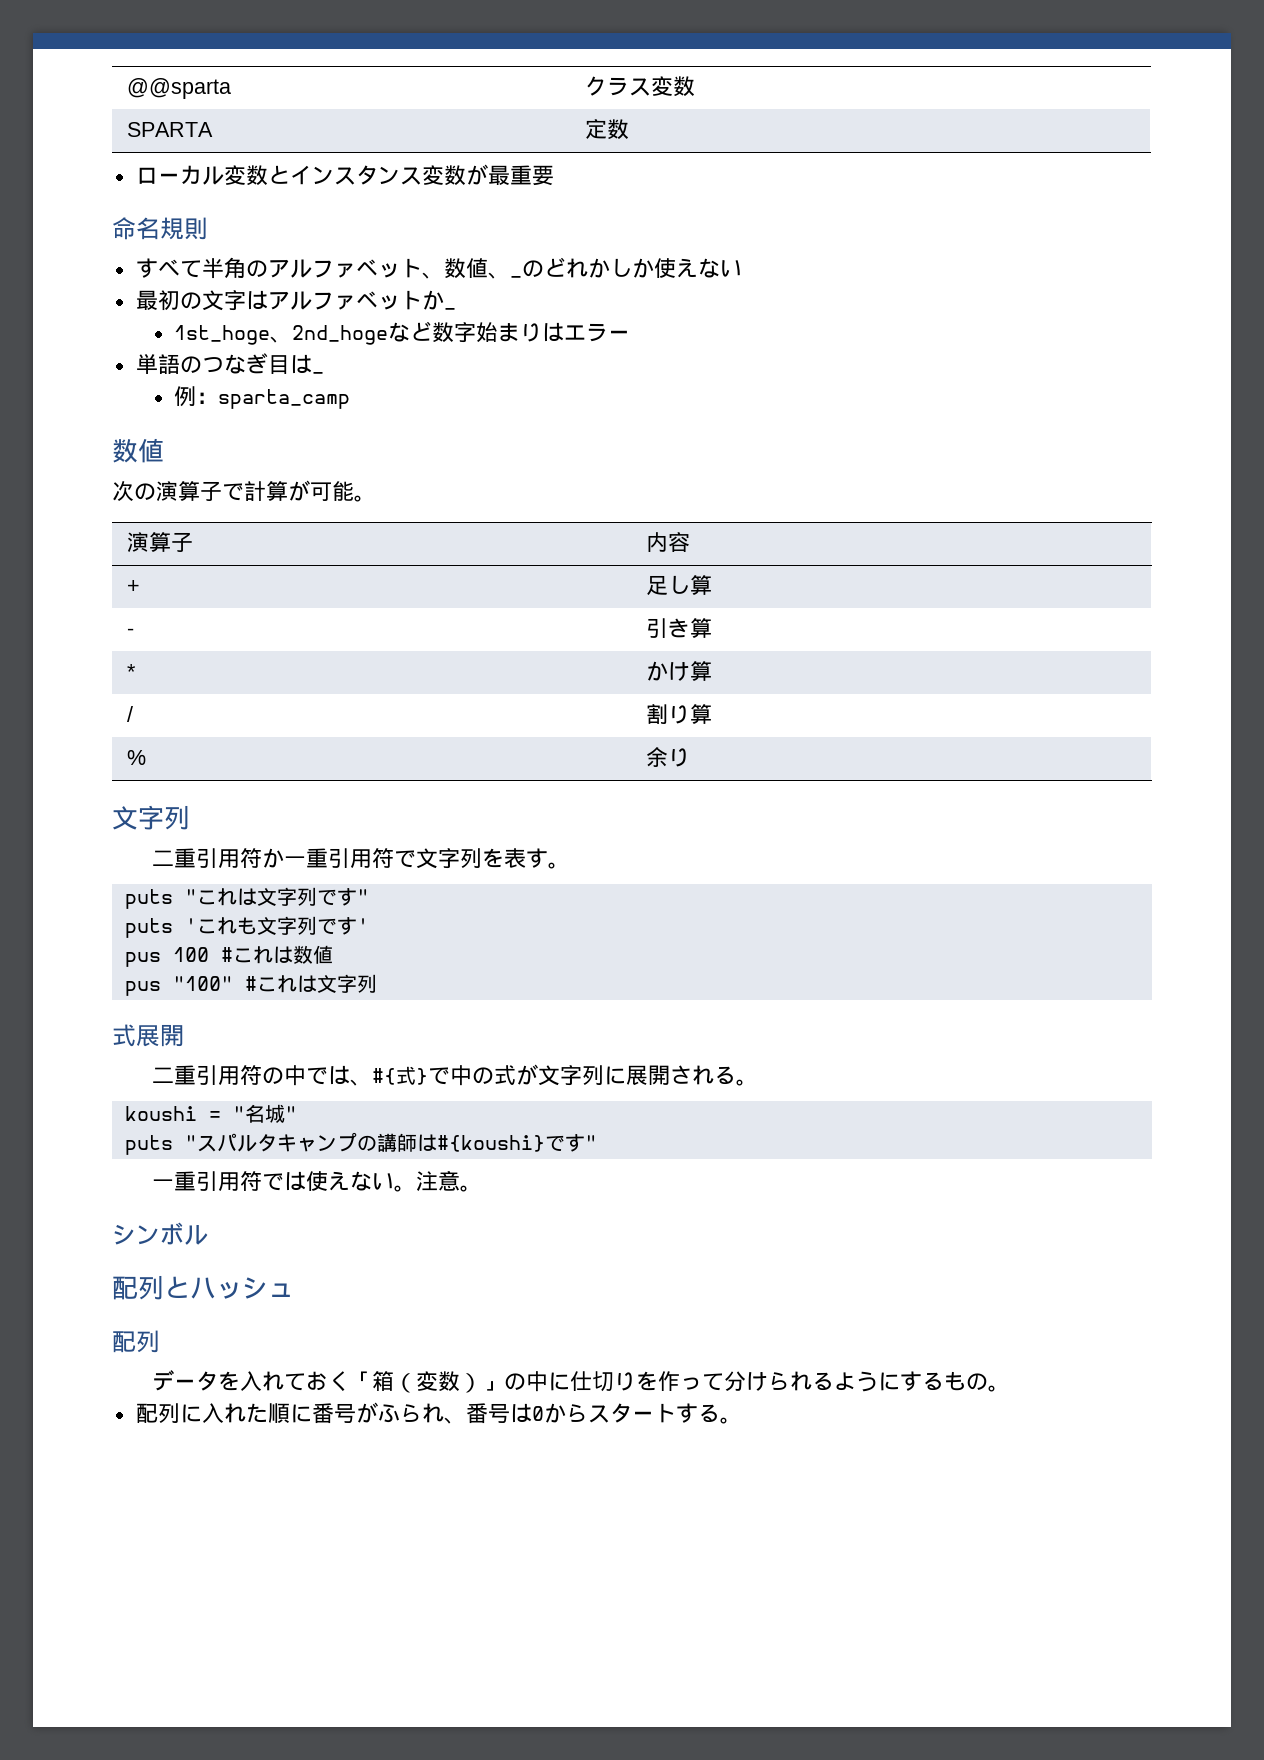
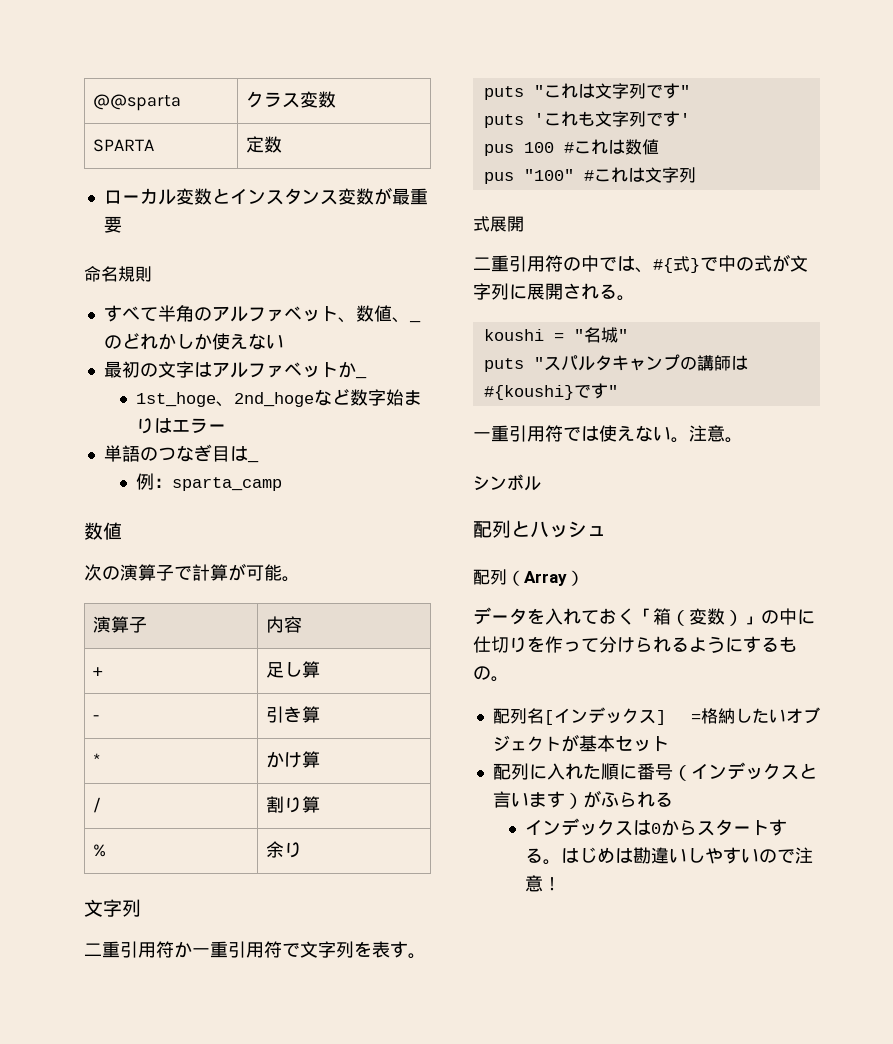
  配列とハッシュ
- 配列
+ 配列（Array）
+ 配列名[インデックス] =格納したいオブジェクトが基本セット
- 配列に入れた順に番号がふられ、番号は0からスタートする。
+ 配列に入れた順に番号（インデックスと言います）がふられる
+ インデックスは0からスタートする。
+ はじめは勘違いしやすいので注意！

